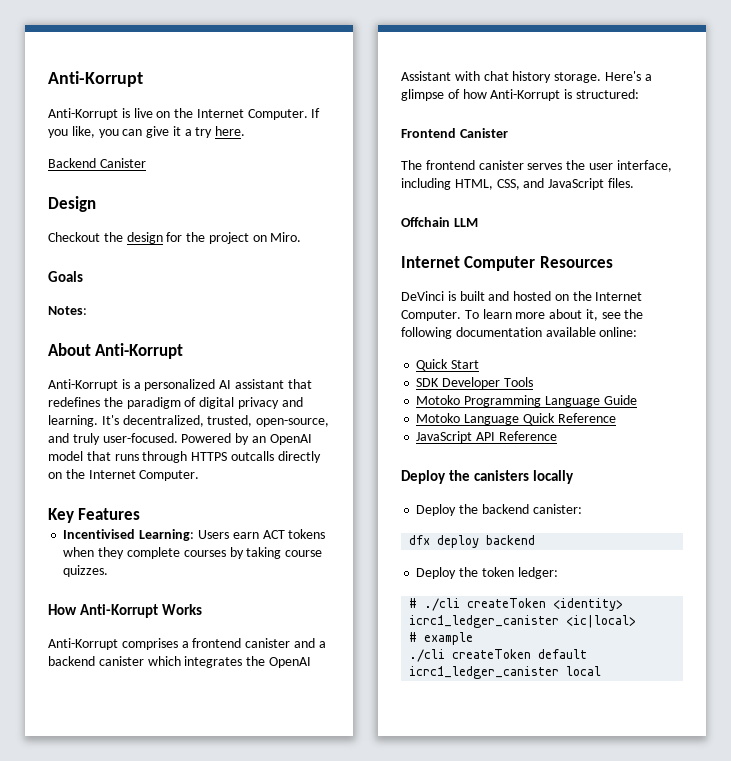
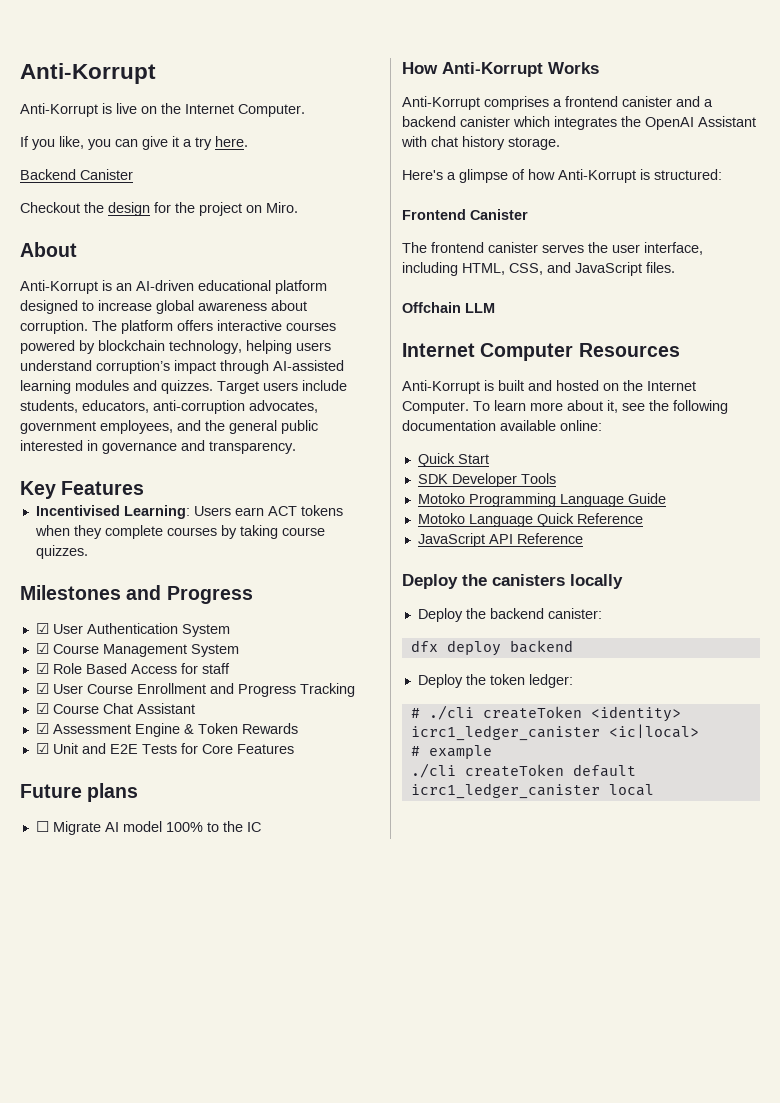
- Anti-Korrupt is live on the Internet Computer. If you like, you can give it a try here.
+ Anti-Korrupt is live on the Internet Computer.
+ If you like, you can give it a try here.
- Design
- Goals
- Notes:
- About Anti-Korrupt
- Anti-Korrupt is a personalized AI assistant that redefines the paradigm of digital privacy and learning. It's decentralized, trusted, open-source, and truly user-focused. Powered by an OpenAI model that runs through HTTPS outcalls directly on the Internet Computer.
+ About
+ Anti-Korrupt is an AI-driven educational platform designed to increase global awareness about corruption. The platform offers interactive courses powered by blockchain technology, helping users understand corruption’s impact through AI-assisted learning modules and quizzes. Target users include students, educators, anti-corruption advocates, government employees, and the general public interested in governance and transparency.
+ Milestones and Progress
+ ☑ User Authentication System
+ ☑ Course Management System
+ ☑ Role Based Access for staff
+ ☑ User Course Enrollment and Progress Tracking
+ ☑ Course Chat Assistant
+ ☑ Assessment Engine & Token Rewards
+ ☑ Unit and E2E Tests for Core Features
+ Future plans
+ ☐ Migrate AI model 100% to the IC
- Anti-Korrupt comprises a frontend canister and a backend canister which integrates the OpenAI Assistant with chat history storage. Here's a glimpse of how Anti-Korrupt is structured:
+ Anti-Korrupt comprises a frontend canister and a backend canister which integrates the OpenAI Assistant with chat history storage.
+ Here's a glimpse of how Anti-Korrupt is structured:
- DeVinci is built and hosted on the Internet Computer.
+ Anti-Korrupt is built and hosted on the Internet Computer.

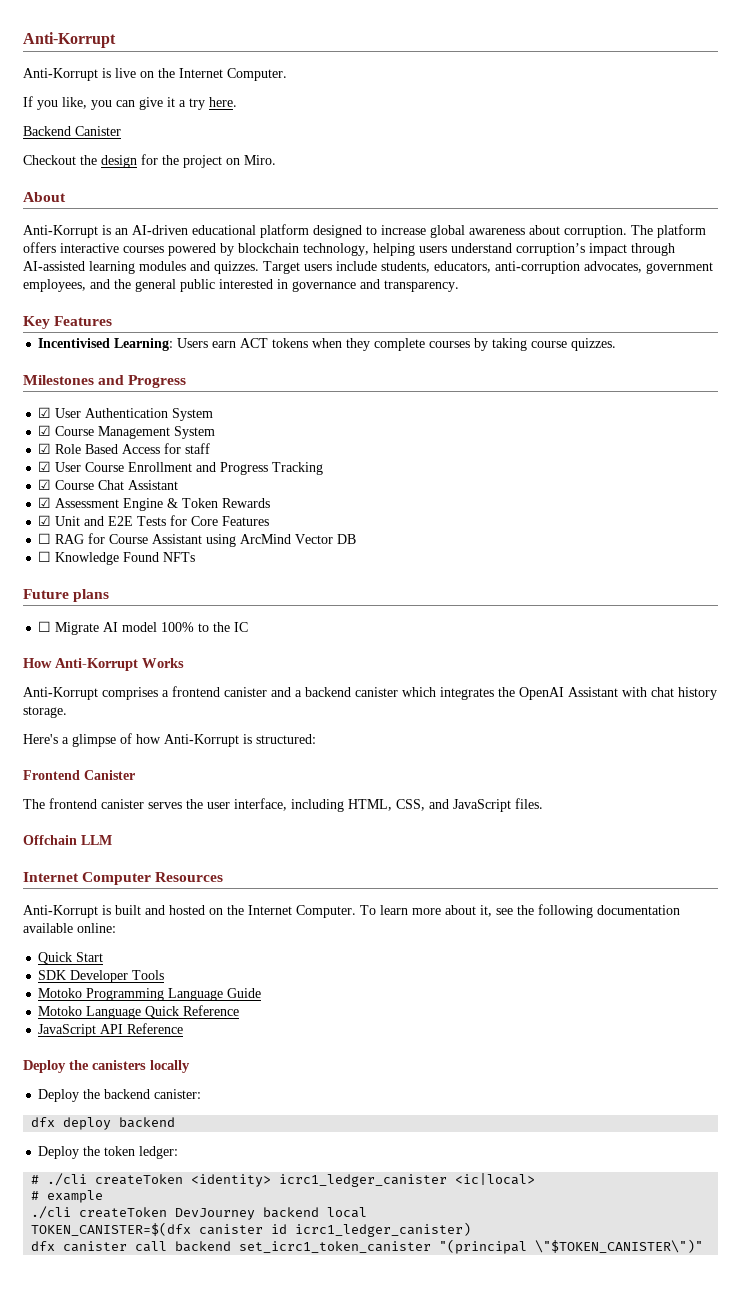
+ ☐ RAG for Course Assistant using ArcMind Vector DB
+ ☐ Knowledge Found NFTs
- ./cli createToken default icrc1_ledger_canister local
+ ./cli createToken DevJourney backend local
+ TOKEN_CANISTER=$(dfx canister id icrc1_ledger_canister)
+ dfx canister call backend set_icrc1_token_canister "(principal \"$TOKEN_CANISTER\")"

